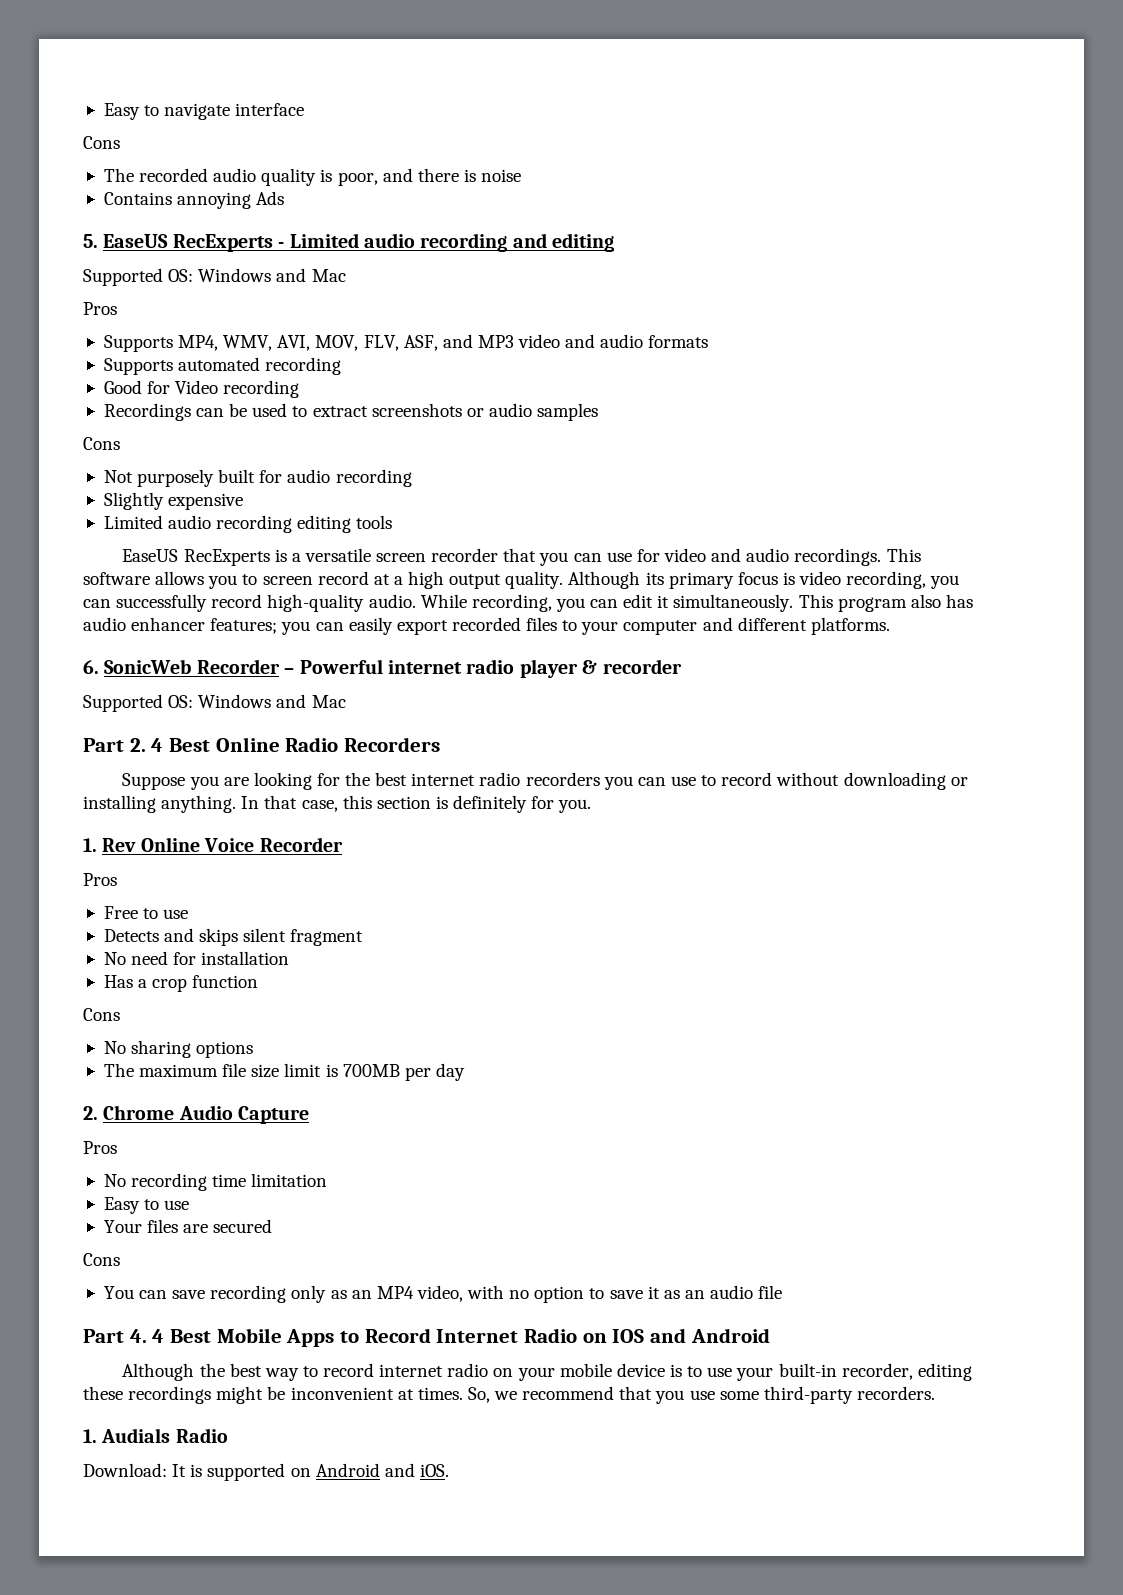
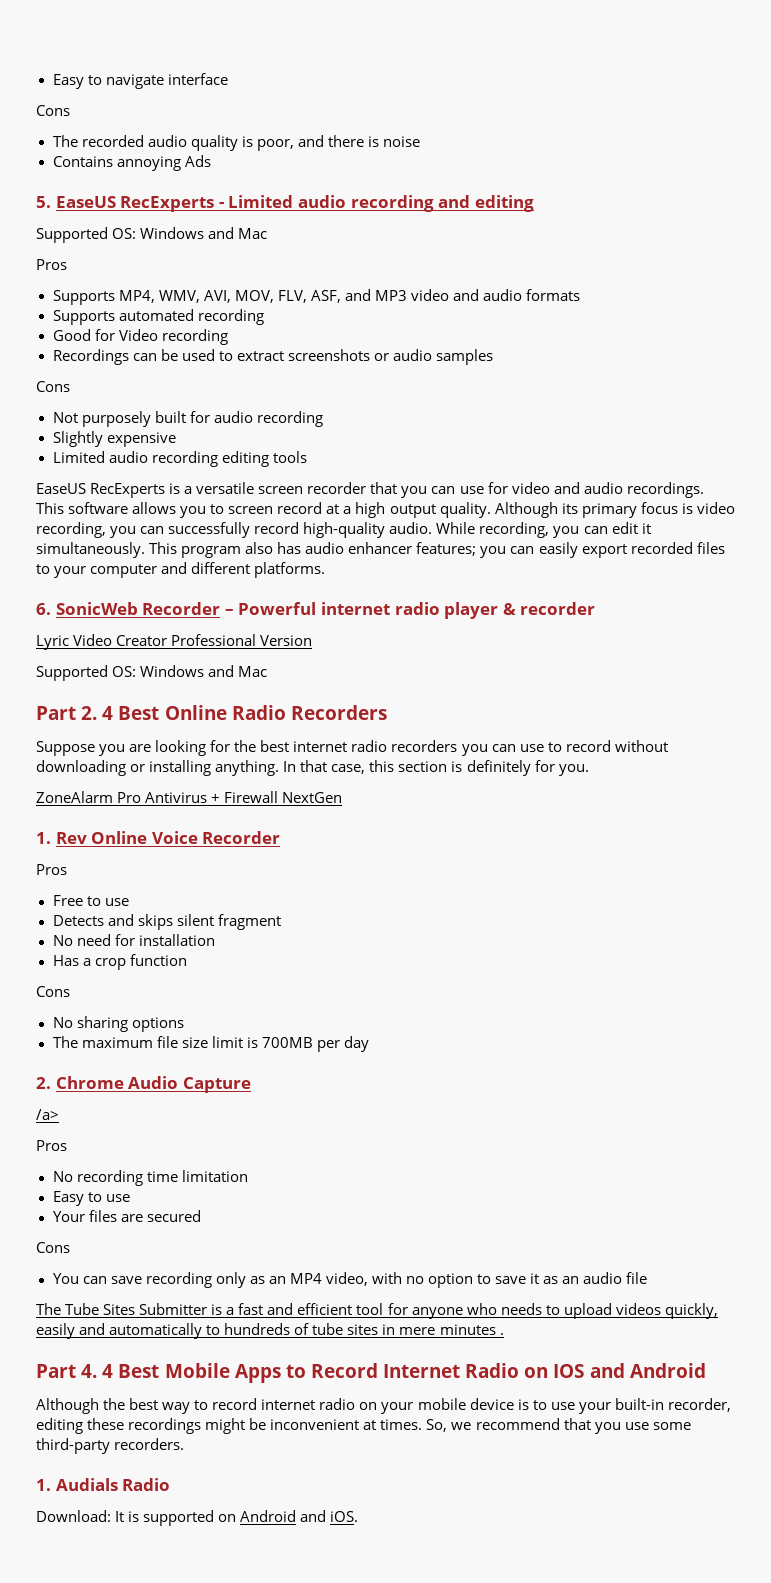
+ Lyric Video Creator Professional Version
+ ZoneAlarm Pro Antivirus + Firewall NextGen
+ /a>
+ The Tube Sites Submitter is a fast and efficient tool for anyone who needs to upload videos quickly, easily and automatically to hundreds of tube sites in mere minutes .

